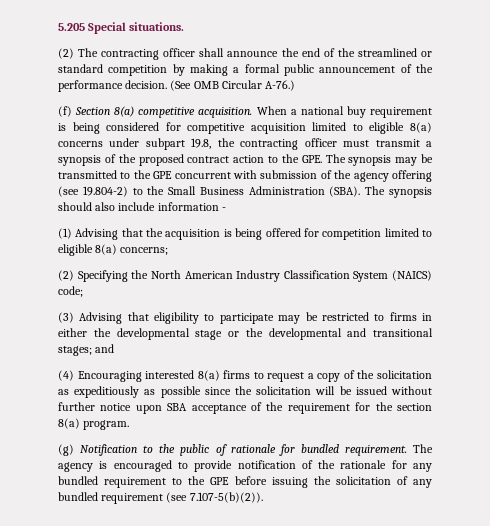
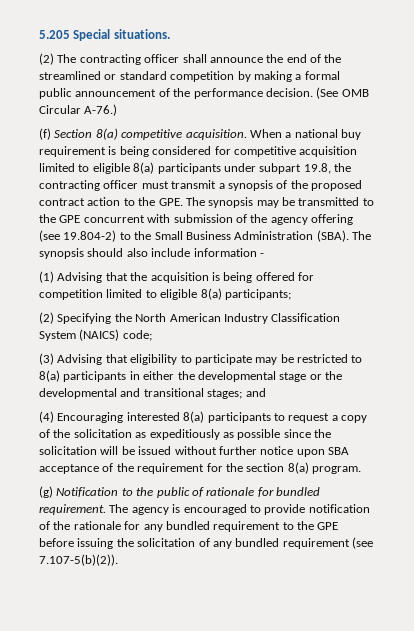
- When a national buy requirement is being considered for competitive acquisition limited to eligible 8(a) concerns under subpart 19.8, the contracting officer must transmit a synopsis of the proposed contract action to the GPE. The synopsis may be transmitted to the GPE concurrent with submission of the agency offering (see 19.804-2) to the Small Business Administration (SBA).
+ When a national buy requirement is being considered for competitive acquisition limited to eligible 8(a) participants under subpart 19.8, the contracting officer must transmit a synopsis of the proposed contract action to the GPE. The synopsis may be transmitted to the GPE concurrent with submission of the agency offering (see 19.804-2) to the Small Business Administration (SBA).
- (1) Advising that the acquisition is being offered for competition limited to eligible 8(a) concerns;
+ (1) Advising that the acquisition is being offered for competition limited to eligible 8(a) participants;
- (3) Advising that eligibility to participate may be restricted to firms in either the developmental stage or the developmental and transitional stages; and
+ (3) Advising that eligibility to participate may be restricted to 8(a) participants in either the developmental stage or the developmental and transitional stages; and
- (4) Encouraging interested 8(a) firms to request a copy of the solicitation as expeditiously as possible since the solicitation will be issued without further notice upon SBA acceptance of the requirement for the section 8(a) program.
+ (4) Encouraging interested 8(a) participants to request a copy of the solicitation as expeditiously as possible since the solicitation will be issued without further notice upon SBA acceptance of the requirement for the section 8(a) program.

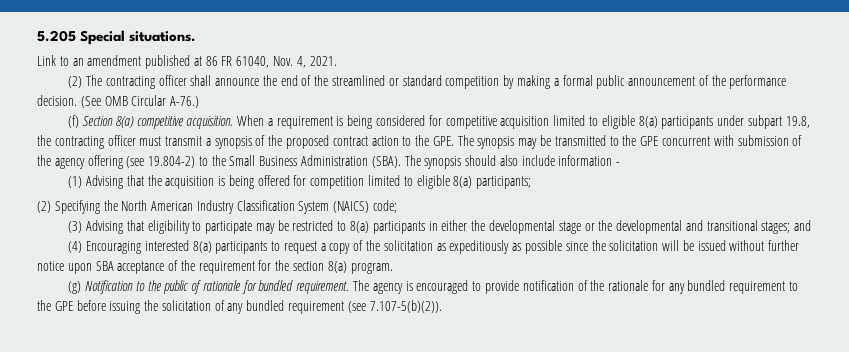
+ Link to an amendment published at 86 FR 61040, Nov. 4, 2021.
- When a national buy requirement is being considered for competitive acquisition limited to eligible 8(a) participants under subpart 19.8, the contracting officer must transmit a synopsis of the proposed contract action to the GPE. The synopsis may be transmitted to the GPE concurrent with submission of the agency offering (see 19.804-2) to the Small Business Administration (SBA).
+ When a requirement is being considered for competitive acquisition limited to eligible 8(a) participants under subpart 19.8, the contracting officer must transmit a synopsis of the proposed contract action to the GPE. The synopsis may be transmitted to the GPE concurrent with submission of the agency offering (see 19.804-2) to the Small Business Administration (SBA).

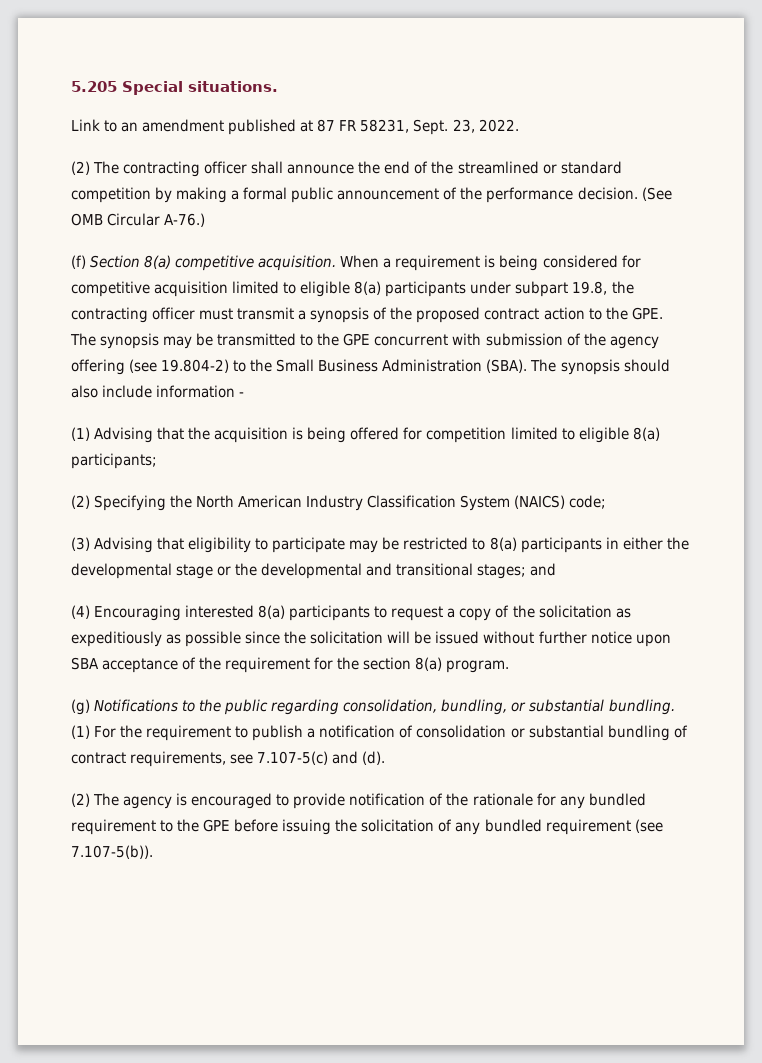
- Link to an amendment published at 86 FR 61040, Nov. 4, 2021.
+ Link to an amendment published at 87 FR 58231, Sept. 23, 2022.
- (g) Notification to the public of rationale for bundled requirement. The agency is encouraged to provide notification of the rationale for any bundled requirement to the GPE before issuing the solicitation of any bundled requirement (see 7.107-5(b)(2)).
+ (g) Notifications to the public regarding consolidation, bundling, or substantial bundling. (1) For the requirement to publish a notification of consolidation or substantial bundling of contract requirements, see 7.107-5(c) and (d).
+ (2) The agency is encouraged to provide notification of the rationale for any bundled requirement to the GPE before issuing the solicitation of any bundled requirement (see 7.107-5(b)).

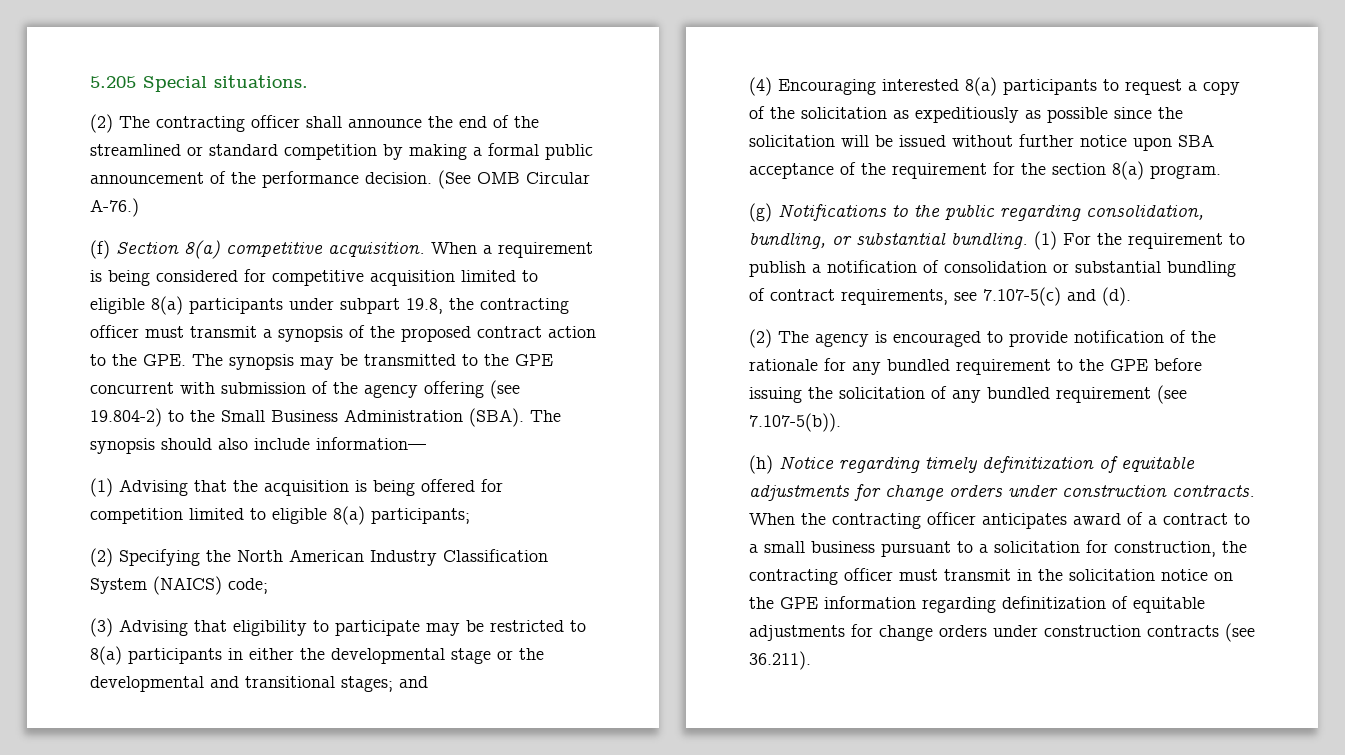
- Link to an amendment published at 87 FR 58231, Sept. 23, 2022.
- The synopsis should also include information -
+ The synopsis should also include information—
+ (h) Notice regarding timely definitization of equitable adjustments for change orders under construction contracts. When the contracting officer anticipates award of a contract to a small business pursuant to a solicitation for construction, the contracting officer must transmit in the solicitation notice on the GPE information regarding definitization of equitable adjustments for change orders under construction contracts (see 36.211).

